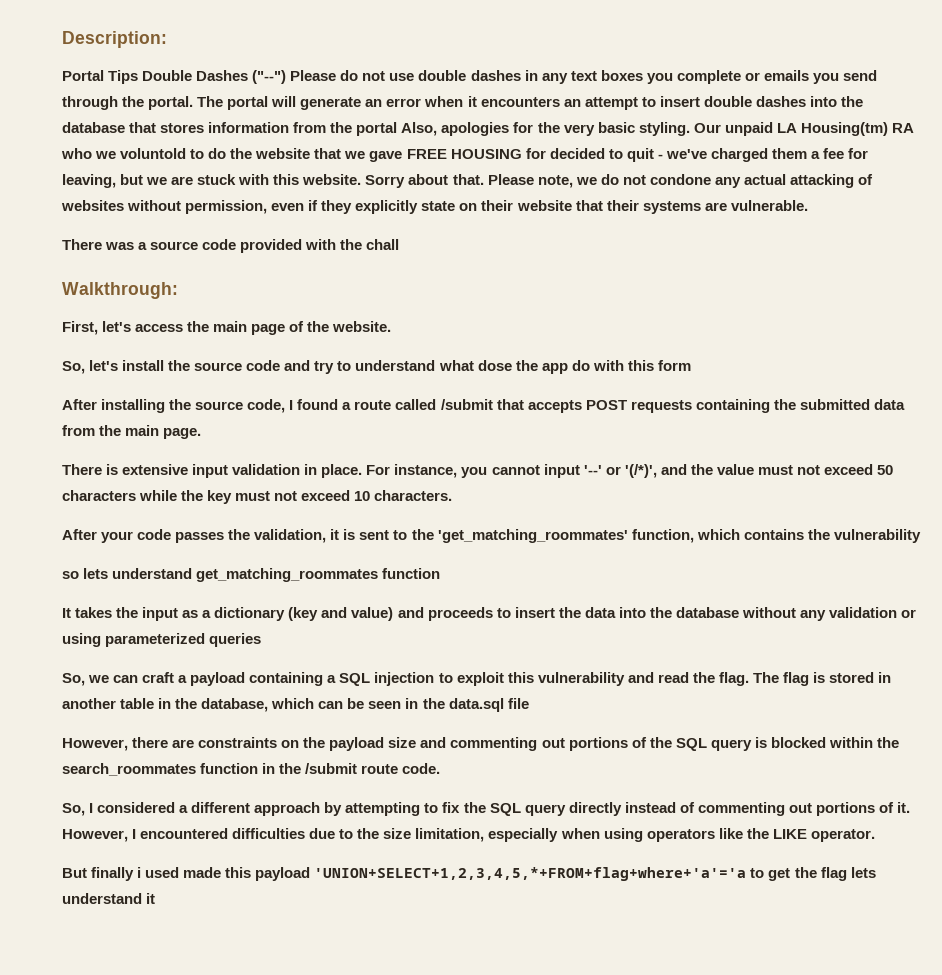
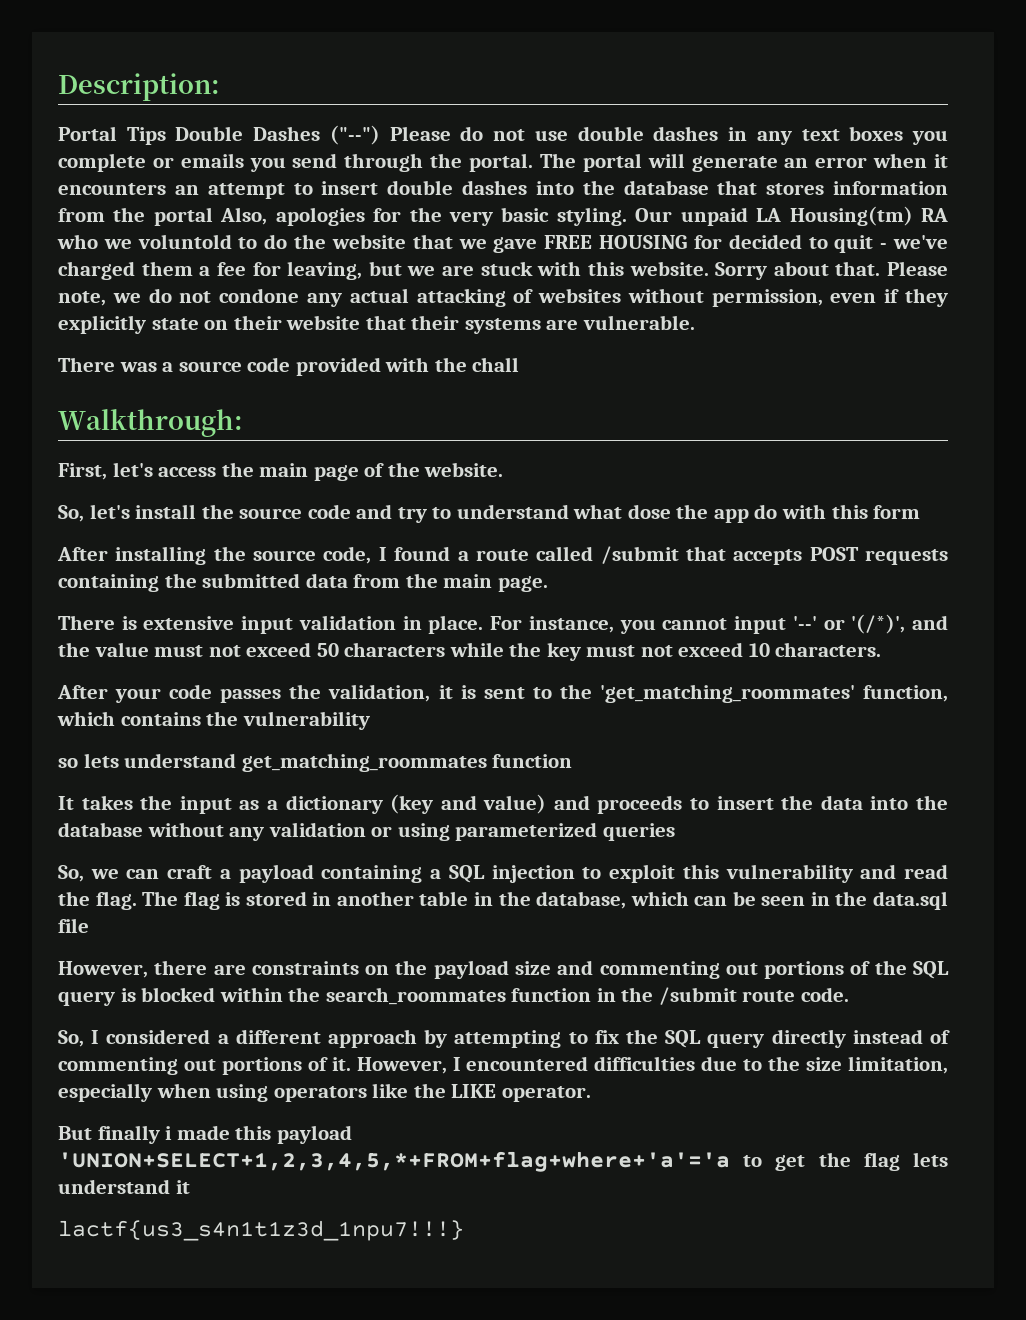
- But finally i used made this payload 'UNION+SELECT+1,2,3,4,5,*+FROM+flag+where+'a'='a to get the flag lets understand it
+ But finally i made this payload 'UNION+SELECT+1,2,3,4,5,*+FROM+flag+where+'a'='a to get the flag lets understand it
+ lactf{us3_s4n1t1z3d_1npu7!!!}

